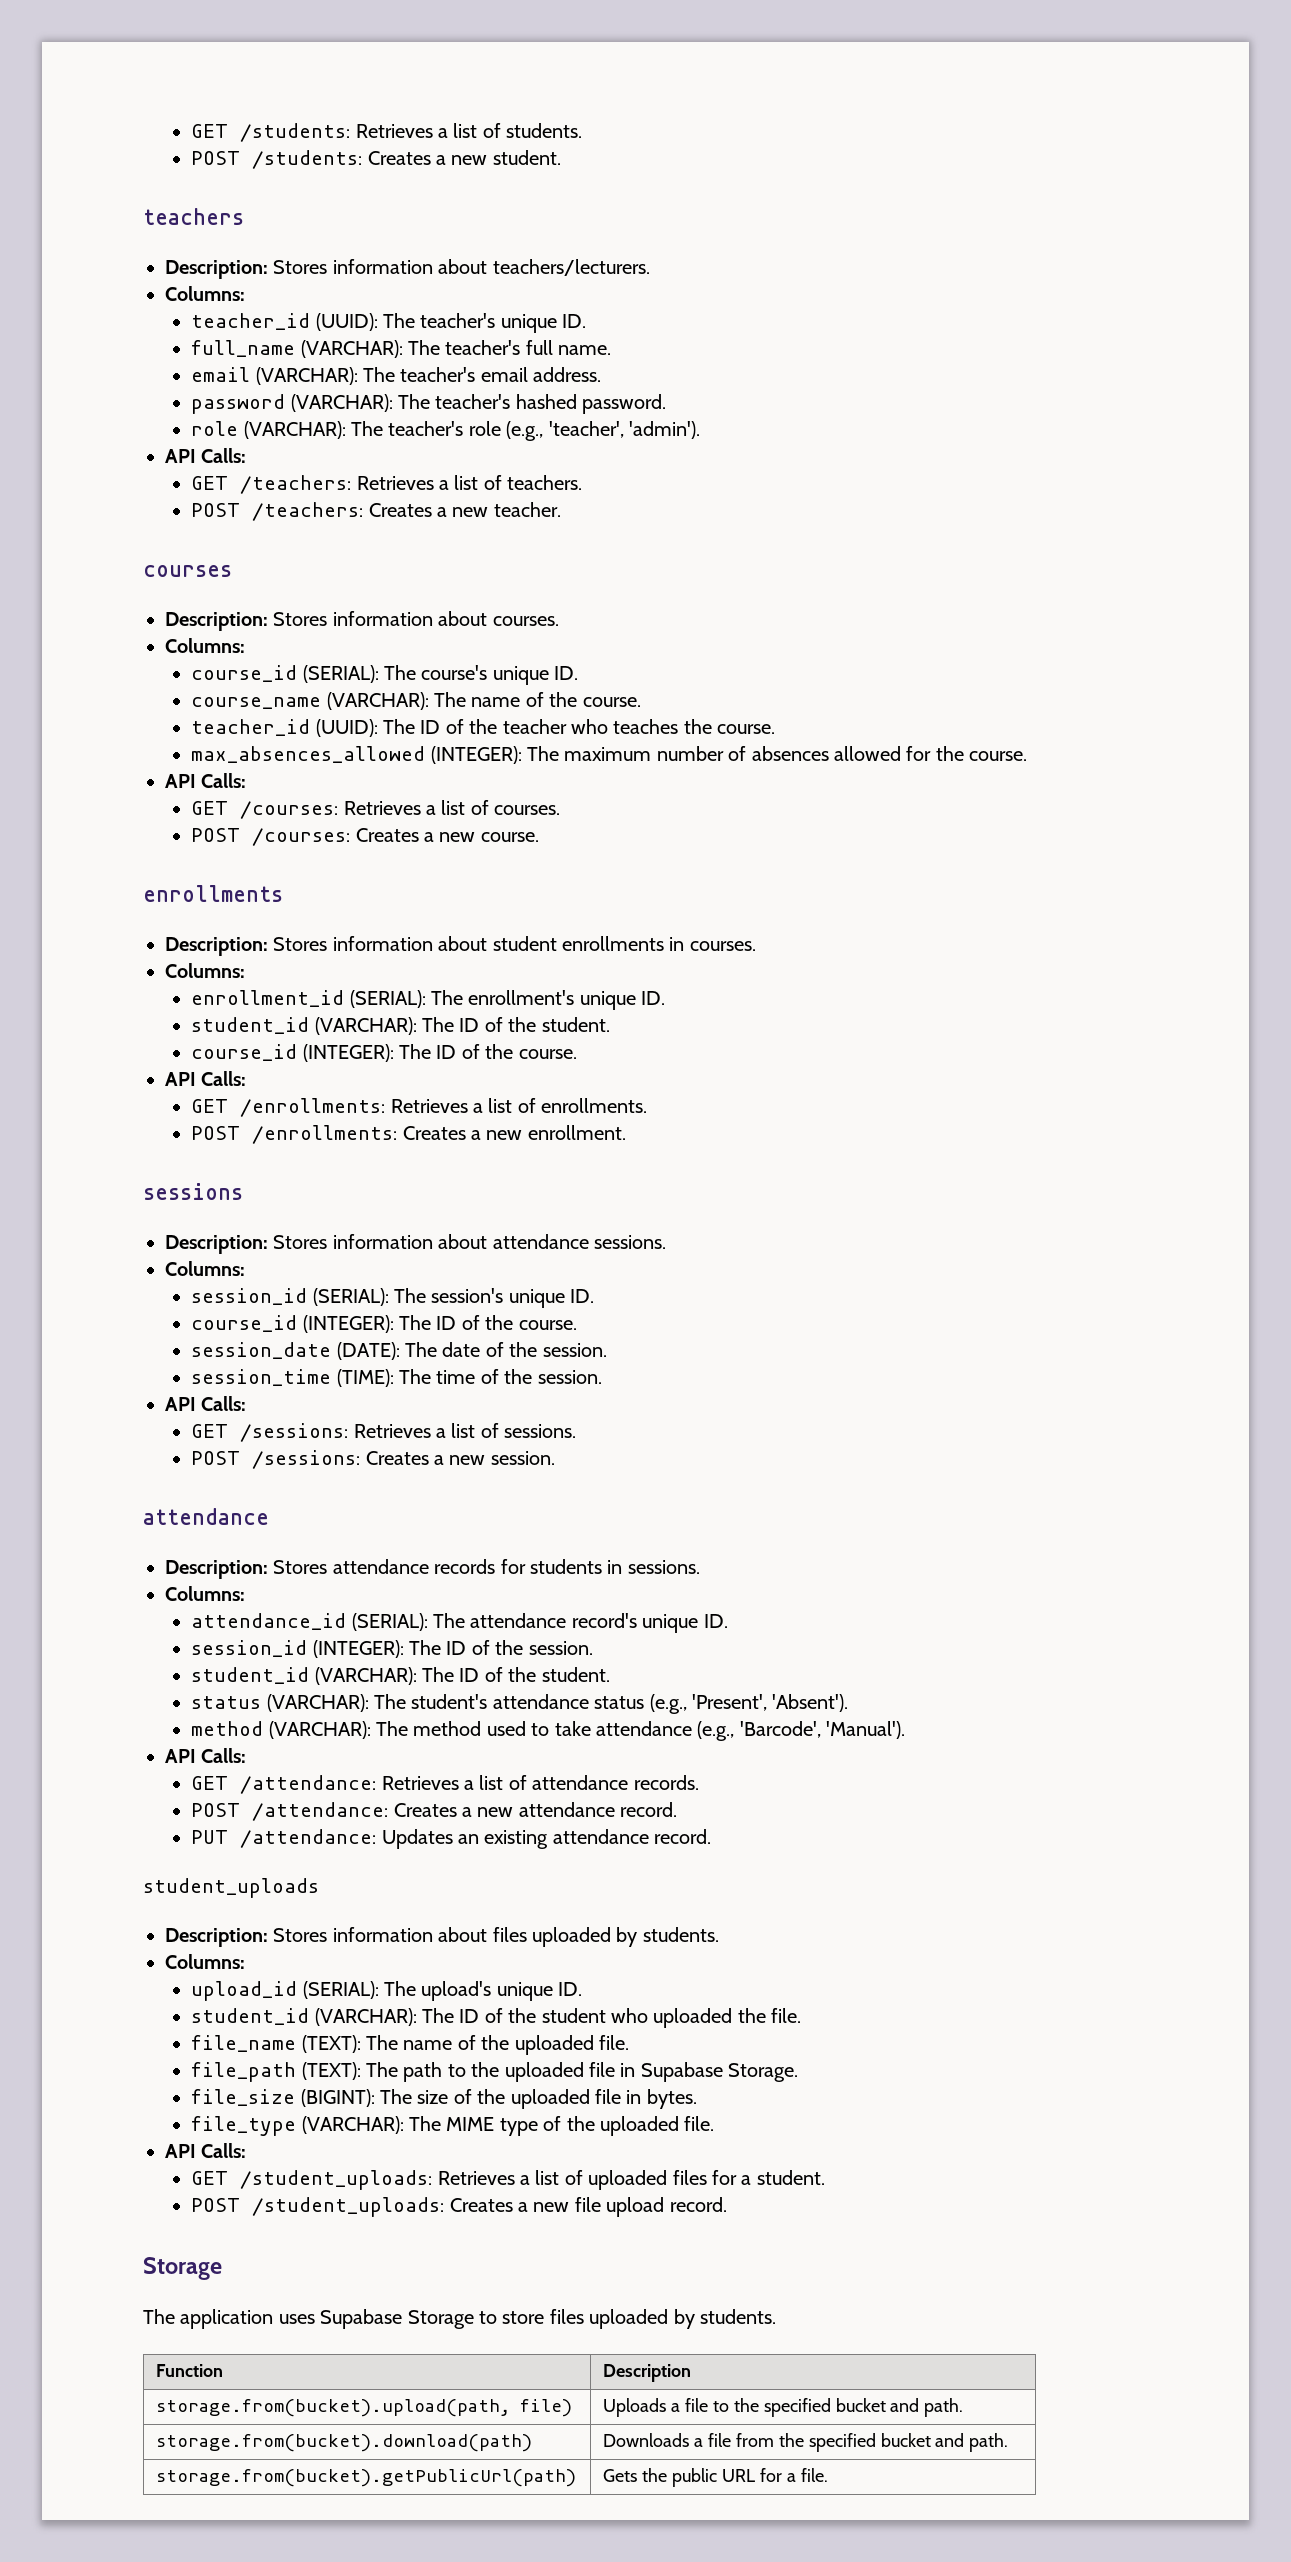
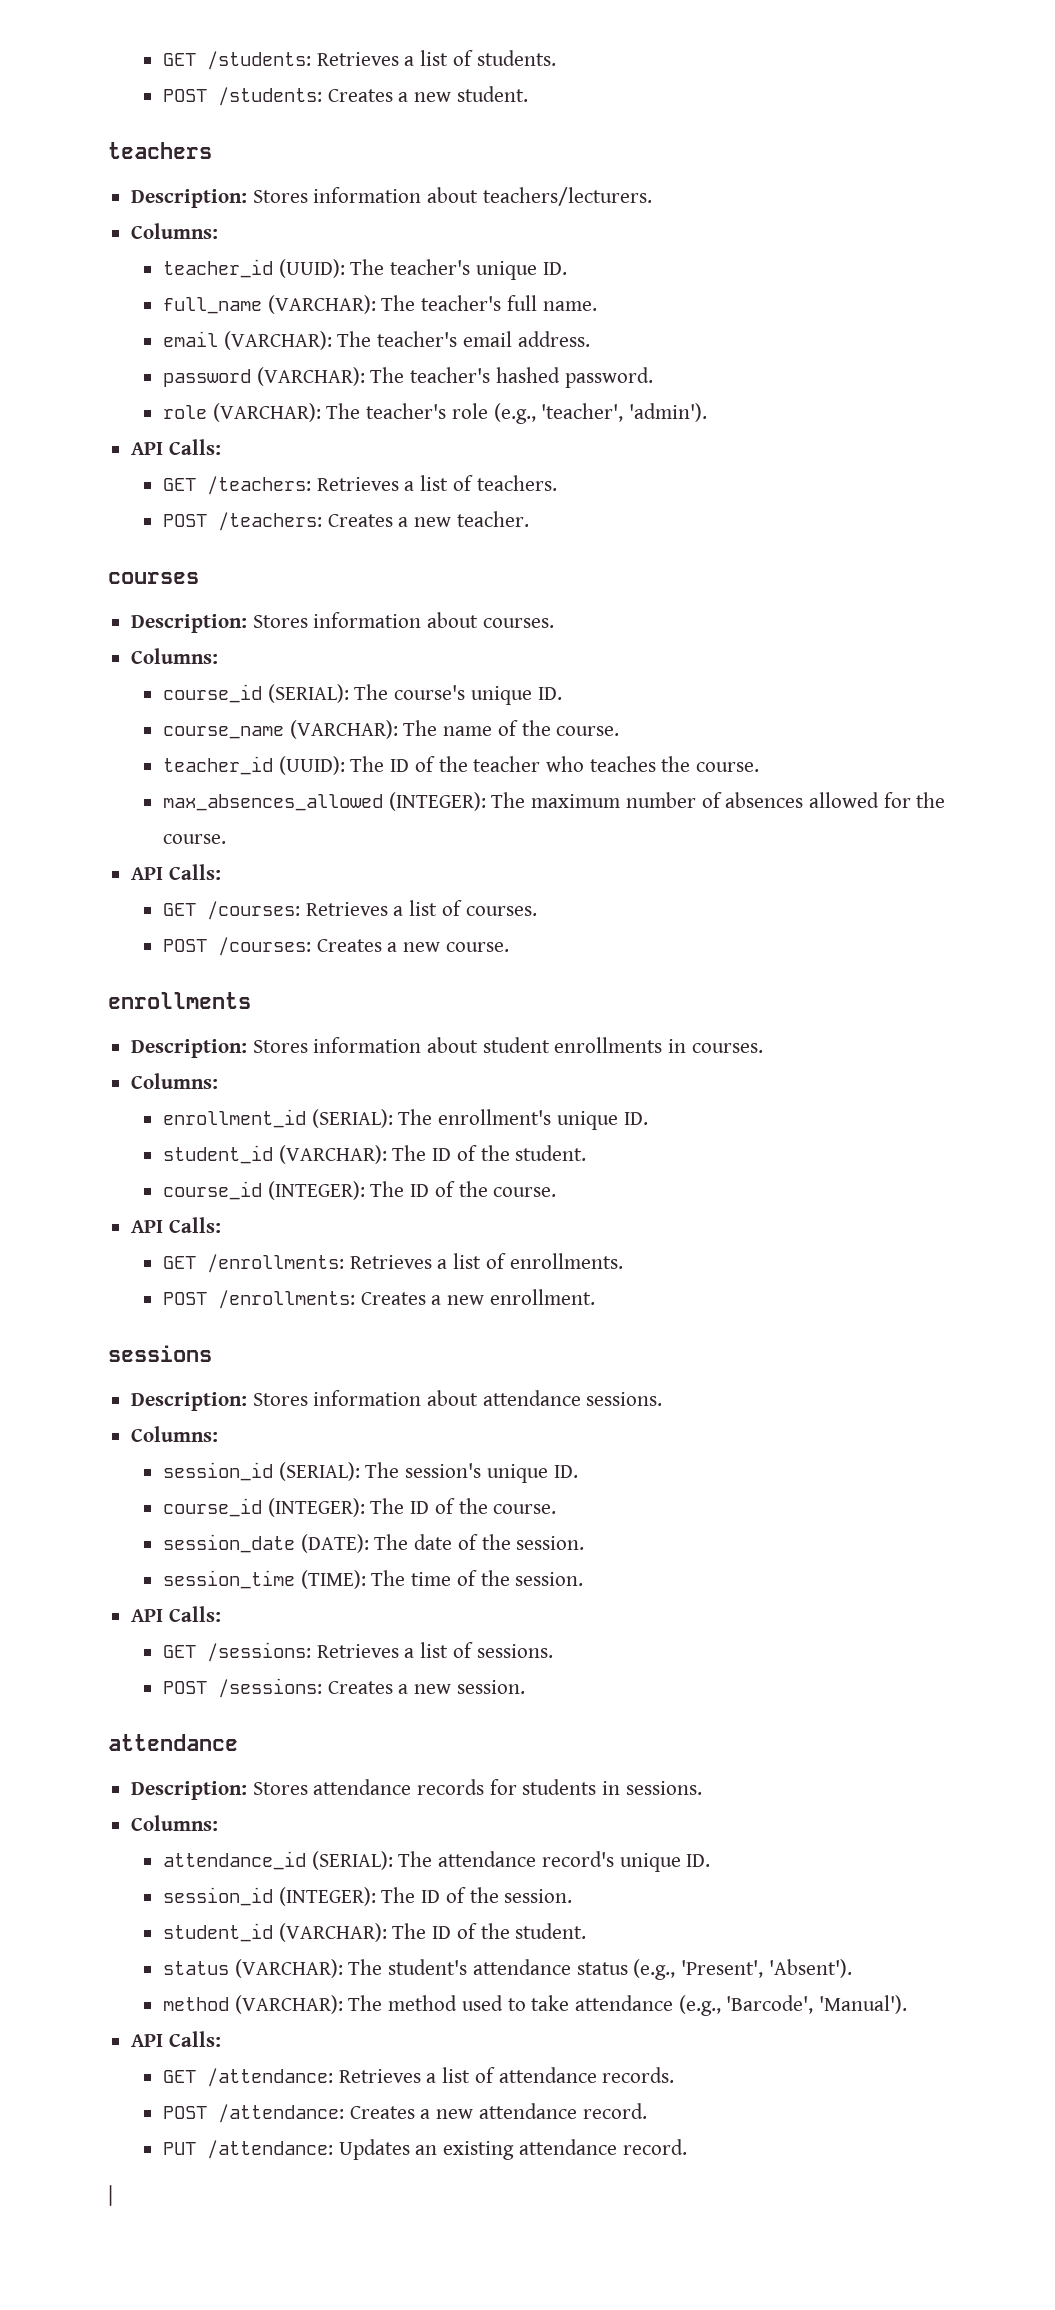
- student_uploads
- Description: Stores information about files uploaded by students.
- Columns:
- upload_id (SERIAL): The upload's unique ID.
- student_id (VARCHAR): The ID of the student who uploaded the file.
- file_name (TEXT): The name of the uploaded file.
- file_path (TEXT): The path to the uploaded file in Supabase Storage.
- file_size (BIGINT): The size of the uploaded file in bytes.
- file_type (VARCHAR): The MIME type of the uploaded file.
- API Calls:
- GET /student_uploads: Retrieves a list of uploaded files for a student.
- POST /student_uploads: Creates a new file upload record.
- Storage
- The application uses Supabase Storage to store files uploaded by students.
- Function | Description
- storage.from(bucket).upload(path, file) | Uploads a file to the specified bucket and path.
- storage.from(bucket).download(path) | Downloads a file from the specified bucket and path.
- storage.from(bucket).getPublicUrl(path) | Gets the public URL for a file.
+ |

